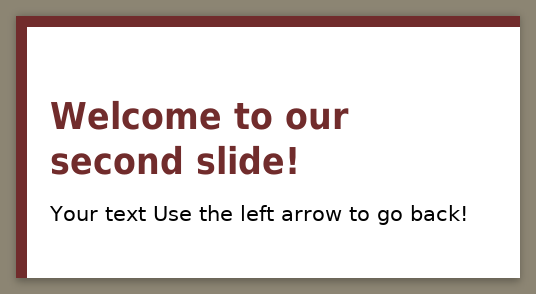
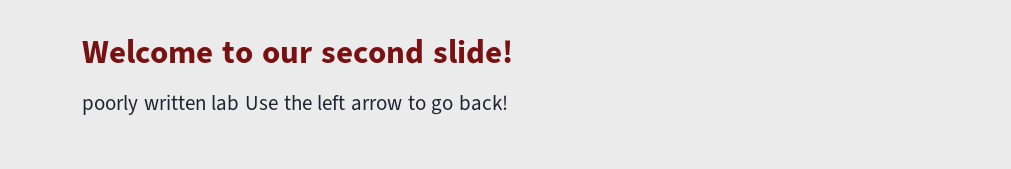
- Your text Use the left arrow to go back!
+ poorly written lab Use the left arrow to go back!

